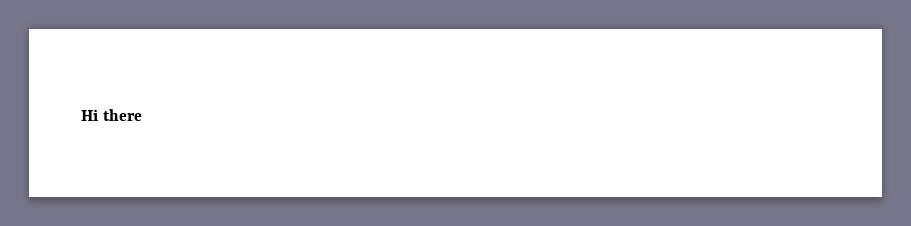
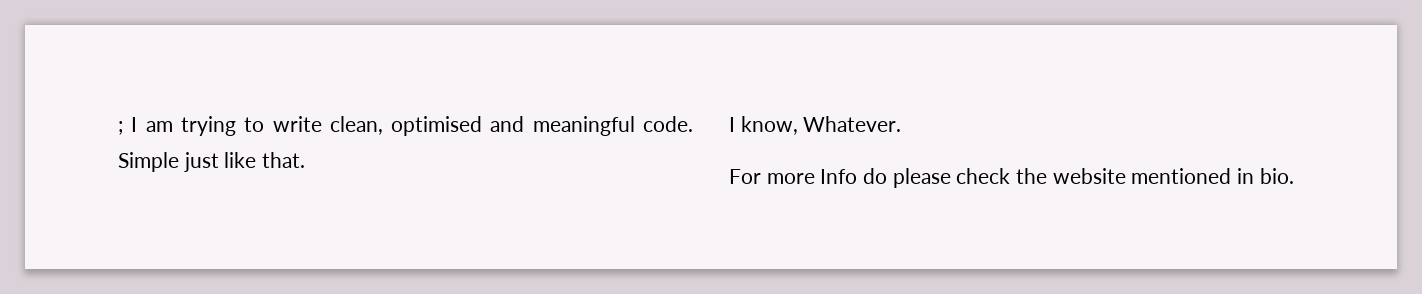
- Hi there
+ ; I am trying to write clean, optimised and meaningful code. Simple just like that.
+ I know, Whatever.
+ For more Info do please check the website mentioned in bio.

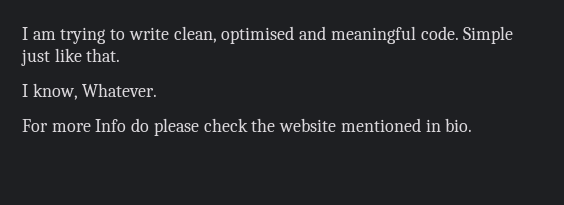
- ; I am trying to write clean, optimised and meaningful code.
+ I am trying to write clean, optimised and meaningful code.

